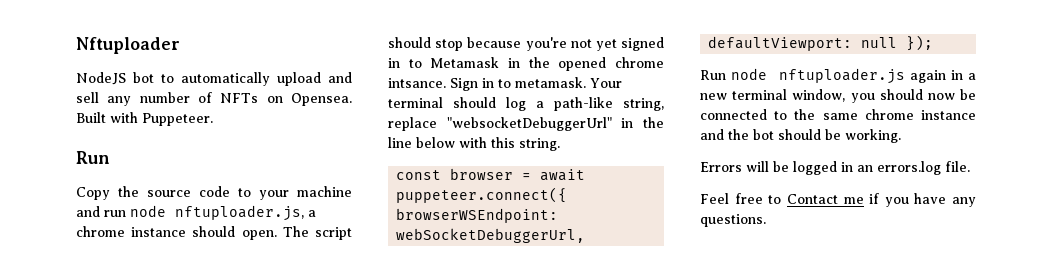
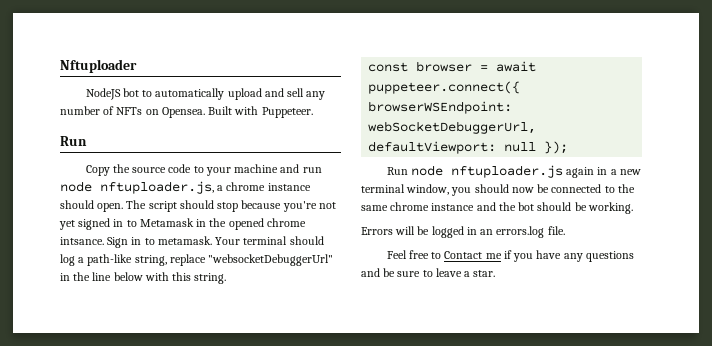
- Feel free to Contact me if you have any questions.
+ Feel free to Contact me if you have any questions and be sure to leave a star.

